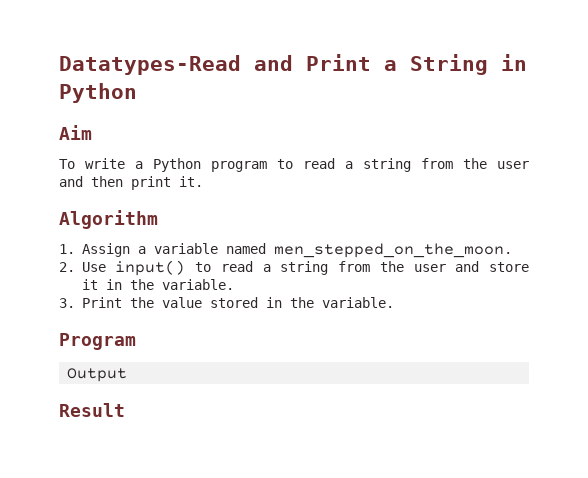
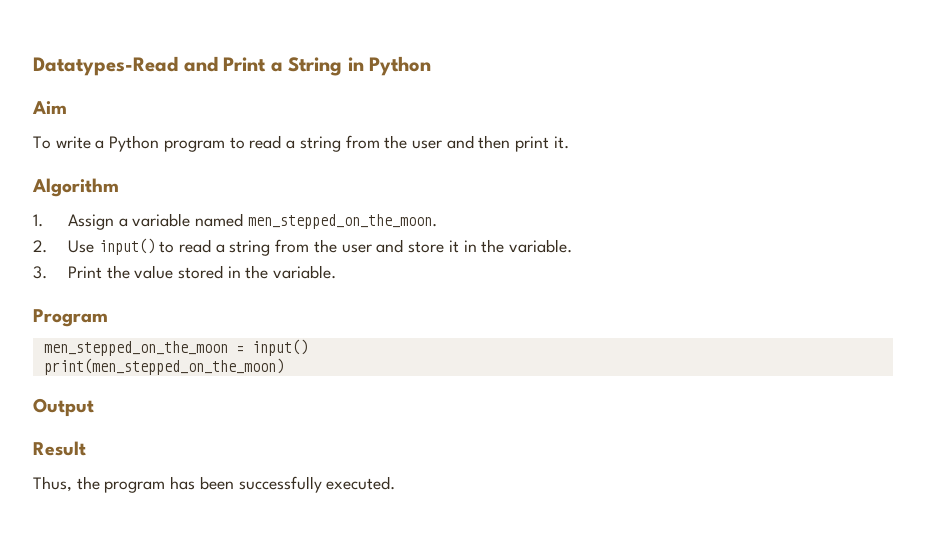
+ men_stepped_on_the_moon = input()
+ print(men_stepped_on_the_moon)
  Output
  Result
+ Thus, the program has been successfully executed.

